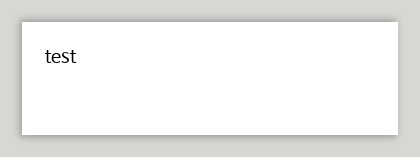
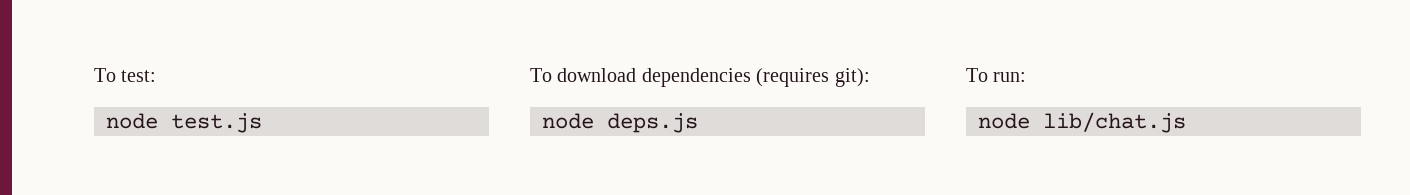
- test
+ To test:
+ node test.js
+ To download dependencies (requires git):
+ node deps.js
+ To run:
+ node lib/chat.js

